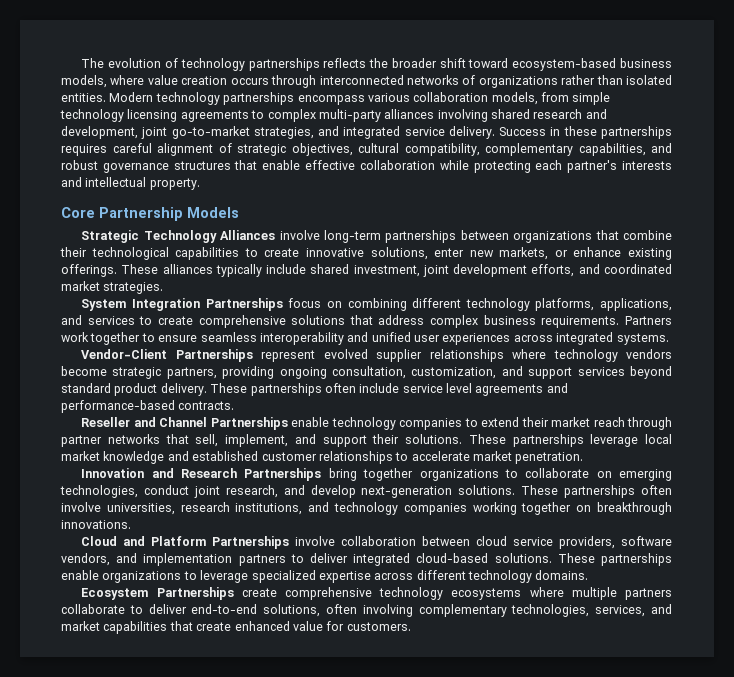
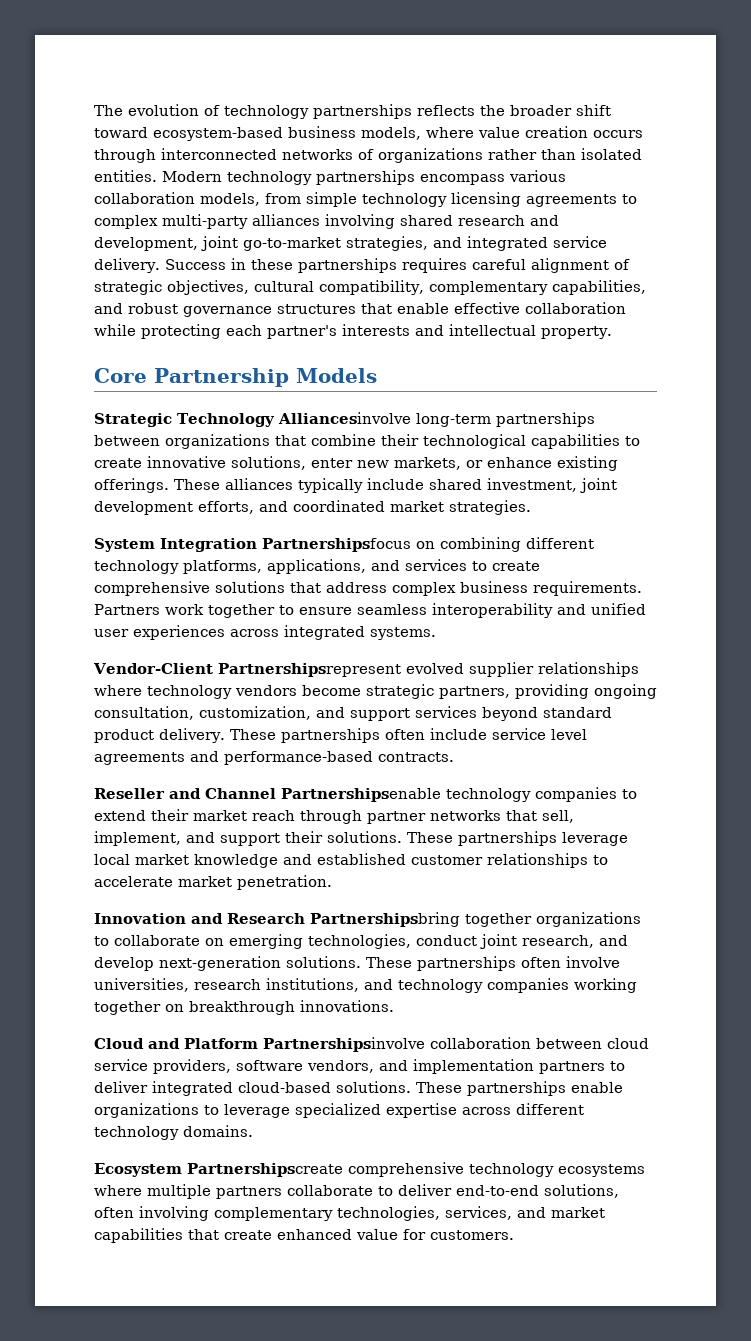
- Strategic Technology Alliances involve long-term partnerships between organizations that combine their technological capabilities to create innovative solutions, enter new markets, or enhance existing offerings.
+ Strategic Technology Alliancesinvolve long-term partnerships between organizations that combine their technological capabilities to create innovative solutions, enter new markets, or enhance existing offerings.
- System Integration Partnerships focus on combining different technology platforms, applications, and services to create comprehensive solutions that address complex business requirements.
+ System Integration Partnershipsfocus on combining different technology platforms, applications, and services to create comprehensive solutions that address complex business requirements.
- Vendor-Client Partnerships represent evolved supplier relationships where technology vendors become strategic partners, providing ongoing consultation, customization, and support services beyond standard product delivery.
+ Vendor-Client Partnershipsrepresent evolved supplier relationships where technology vendors become strategic partners, providing ongoing consultation, customization, and support services beyond standard product delivery.
- Reseller and Channel Partnerships enable technology companies to extend their market reach through partner networks that sell, implement, and support their solutions.
+ Reseller and Channel Partnershipsenable technology companies to extend their market reach through partner networks that sell, implement, and support their solutions.
- Innovation and Research Partnerships bring together organizations to collaborate on emerging technologies, conduct joint research, and develop next-generation solutions.
+ Innovation and Research Partnershipsbring together organizations to collaborate on emerging technologies, conduct joint research, and develop next-generation solutions.
- Cloud and Platform Partnerships involve collaboration between cloud service providers, software vendors, and implementation partners to deliver integrated cloud-based solutions.
+ Cloud and Platform Partnershipsinvolve collaboration between cloud service providers, software vendors, and implementation partners to deliver integrated cloud-based solutions.
- Ecosystem Partnerships create comprehensive technology ecosystems where multiple partners collaborate to deliver end-to-end solutions, often involving complementary technologies, services, and market capabilities that create enhanced value for customers.
+ Ecosystem Partnershipscreate comprehensive technology ecosystems where multiple partners collaborate to deliver end-to-end solutions, often involving complementary technologies, services, and market capabilities that create enhanced value for customers.

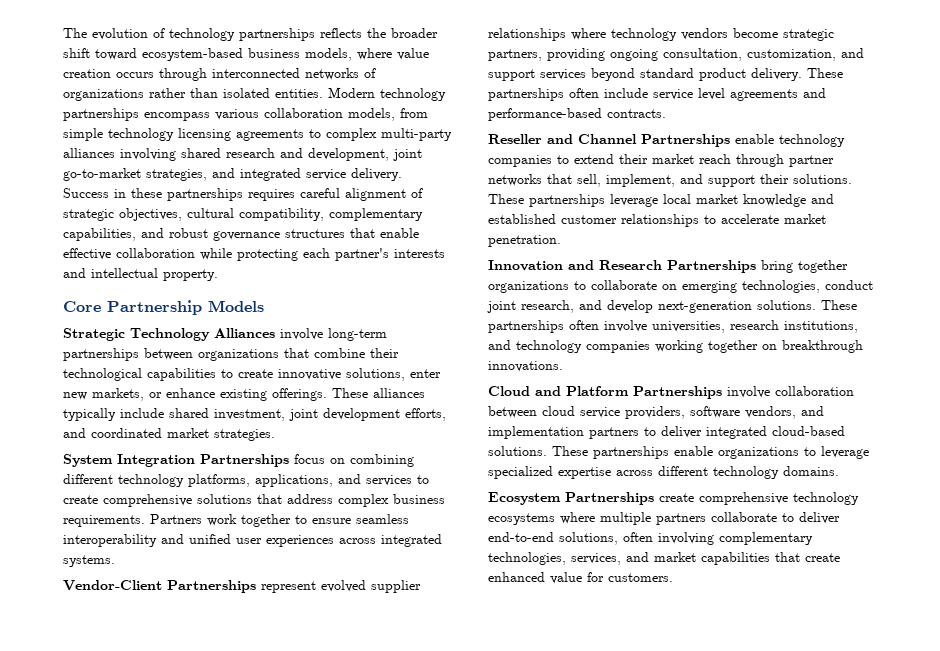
- Strategic Technology Alliancesinvolve long-term partnerships between organizations that combine their technological capabilities to create innovative solutions, enter new markets, or enhance existing offerings.
+ Strategic Technology Alliances involve long-term partnerships between organizations that combine their technological capabilities to create innovative solutions, enter new markets, or enhance existing offerings.
- System Integration Partnershipsfocus on combining different technology platforms, applications, and services to create comprehensive solutions that address complex business requirements.
+ System Integration Partnerships focus on combining different technology platforms, applications, and services to create comprehensive solutions that address complex business requirements.
- Vendor-Client Partnershipsrepresent evolved supplier relationships where technology vendors become strategic partners, providing ongoing consultation, customization, and support services beyond standard product delivery.
+ Vendor-Client Partnerships represent evolved supplier relationships where technology vendors become strategic partners, providing ongoing consultation, customization, and support services beyond standard product delivery.
- Reseller and Channel Partnershipsenable technology companies to extend their market reach through partner networks that sell, implement, and support their solutions.
+ Reseller and Channel Partnerships enable technology companies to extend their market reach through partner networks that sell, implement, and support their solutions.
- Innovation and Research Partnershipsbring together organizations to collaborate on emerging technologies, conduct joint research, and develop next-generation solutions.
+ Innovation and Research Partnerships bring together organizations to collaborate on emerging technologies, conduct joint research, and develop next-generation solutions.
- Cloud and Platform Partnershipsinvolve collaboration between cloud service providers, software vendors, and implementation partners to deliver integrated cloud-based solutions.
+ Cloud and Platform Partnerships involve collaboration between cloud service providers, software vendors, and implementation partners to deliver integrated cloud-based solutions.
- Ecosystem Partnershipscreate comprehensive technology ecosystems where multiple partners collaborate to deliver end-to-end solutions, often involving complementary technologies, services, and market capabilities that create enhanced value for customers.
+ Ecosystem Partnerships create comprehensive technology ecosystems where multiple partners collaborate to deliver end-to-end solutions, often involving complementary technologies, services, and market capabilities that create enhanced value for customers.

